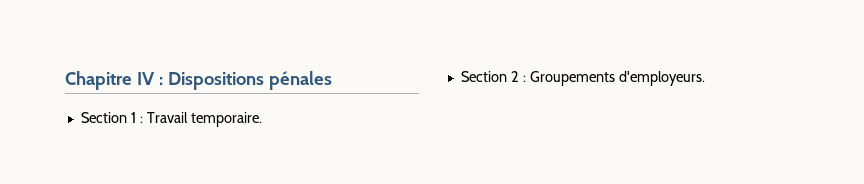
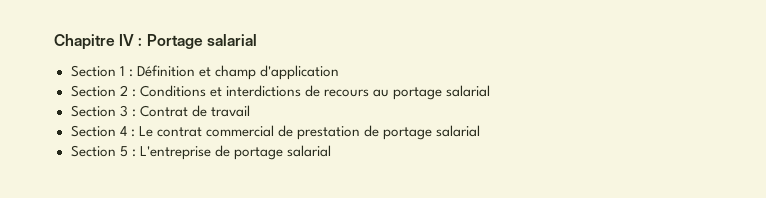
- Chapitre IV : Dispositions pénales
+ Chapitre IV : Portage salarial
- Section 1 : Travail temporaire.
+ Section 1 : Définition et champ d'application
- Section 2 : Groupements d'employeurs.
+ Section 2 : Conditions et interdictions de recours au portage salarial
+ Section 3 : Contrat de travail
+ Section 4 : Le contrat commercial de prestation de portage salarial
+ Section 5 : L'entreprise de portage salarial

